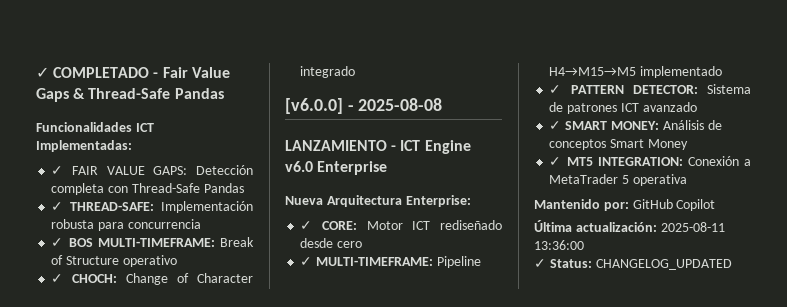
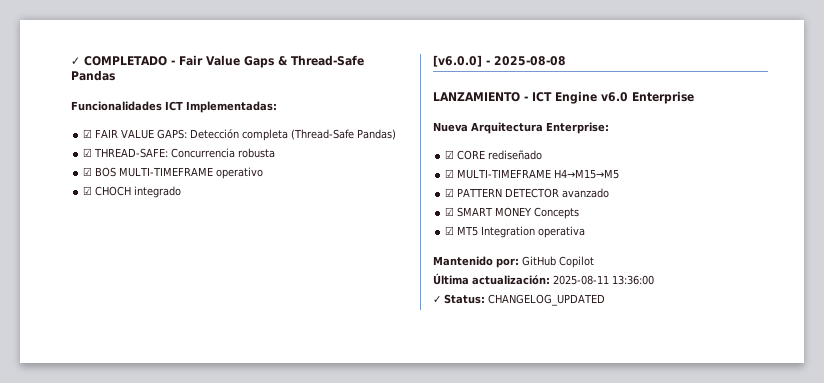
- ✓ FAIR VALUE GAPS: Detección completa con Thread-Safe Pandas
- ✓ THREAD-SAFE: Implementación robusta para concurrencia
- ✓ BOS MULTI-TIMEFRAME: Break of Structure operativo
- ✓ CHOCH: Change of Character integrado
+ ☑ FAIR VALUE GAPS: Detección completa (Thread-Safe Pandas)
+ ☑ THREAD-SAFE: Concurrencia robusta
+ ☑ BOS MULTI-TIMEFRAME operativo
+ ☑ CHOCH integrado
- ✓ CORE: Motor ICT rediseñado desde cero
- ✓ MULTI-TIMEFRAME: Pipeline H4→M15→M5 implementado
- ✓ PATTERN DETECTOR: Sistema de patrones ICT avanzado
- ✓ SMART MONEY: Análisis de conceptos Smart Money
- ✓ MT5 INTEGRATION: Conexión a MetaTrader 5 operativa
+ ☑ CORE rediseñado
+ ☑ MULTI-TIMEFRAME H4→M15→M5
+ ☑ PATTERN DETECTOR avanzado
+ ☑ SMART MONEY Concepts
+ ☑ MT5 Integration operativa

